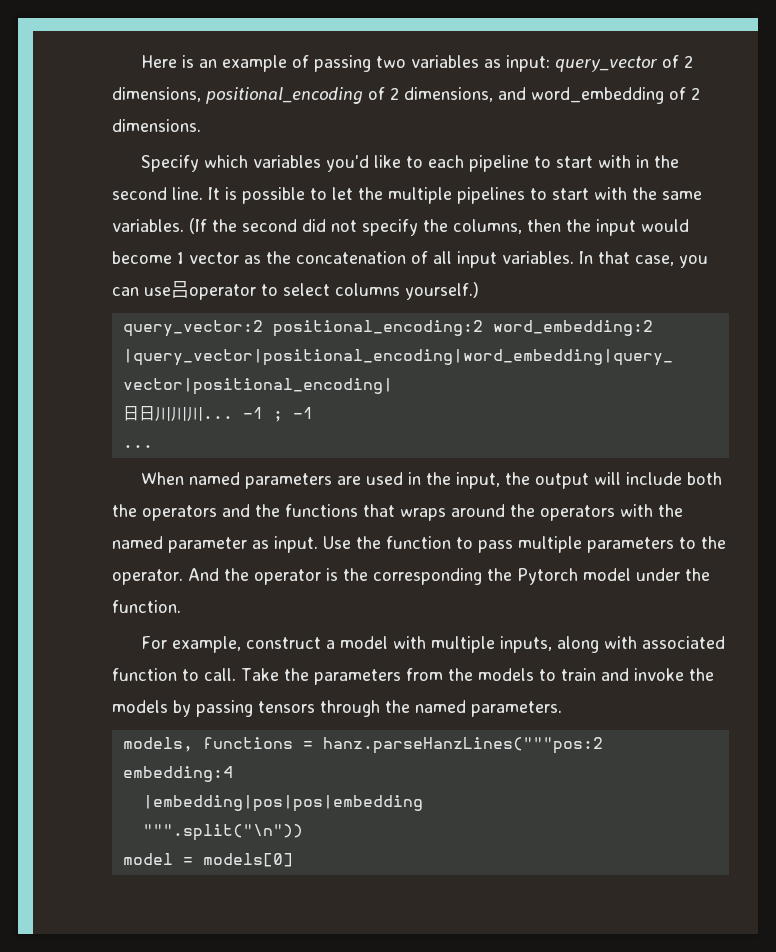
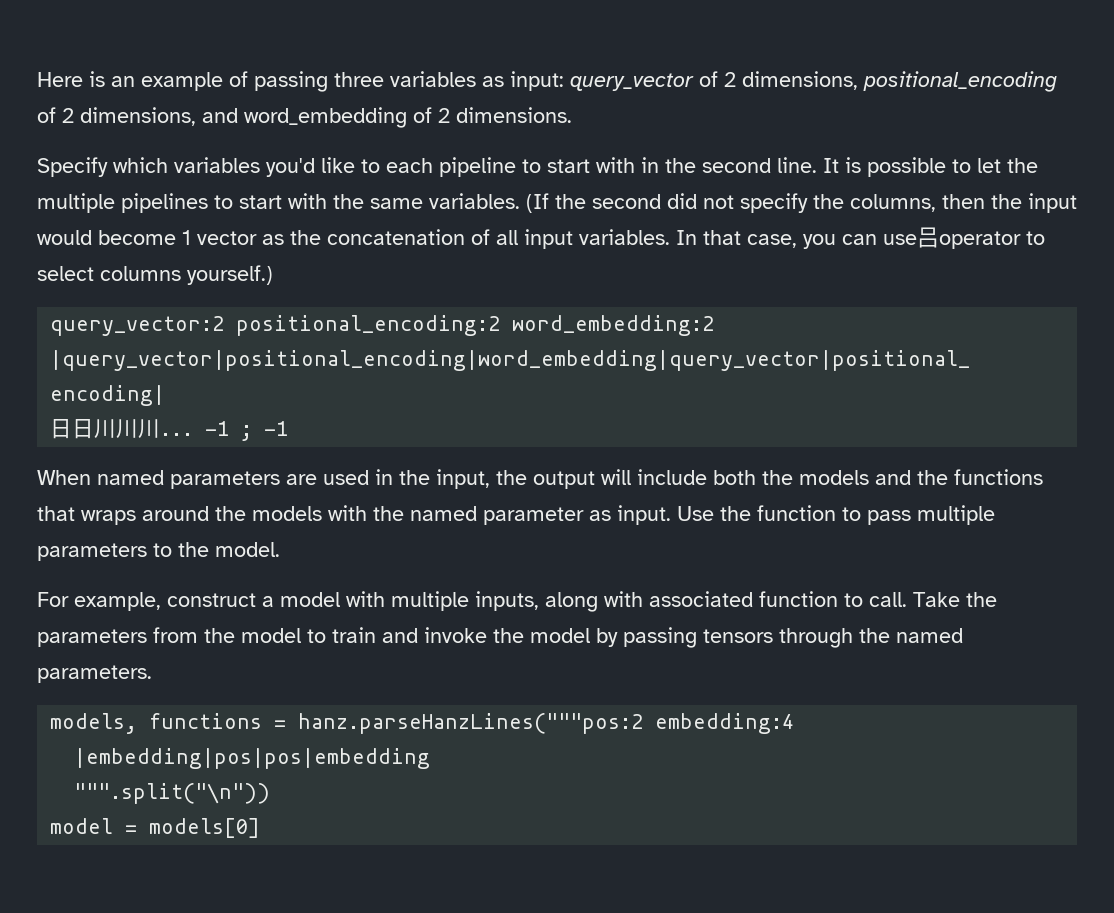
- Here is an example of passing two variables as input: query_vector of 2 dimensions, positional_encoding of 2 dimensions, and word_embedding of 2 dimensions.
+ Here is an example of passing three variables as input: query_vector of 2 dimensions, positional_encoding of 2 dimensions, and word_embedding of 2 dimensions.
  -1 ; -1
- ...
- When named parameters are used in the input, the output will include both the operators and the functions that wraps around the operators with the named parameter as input.
+ When named parameters are used in the input, the output will include both the models and the functions that wraps around the models with the named parameter as input.
- Use the function to pass multiple parameters to the operator. And the operator is the corresponding the Pytorch model under the function.
+ Use the function to pass multiple parameters to the model.
- Take the parameters from the models to train and invoke the models by passing tensors through the named parameters.
+ Take the parameters from the model to train and invoke the model by passing tensors through the named parameters.

